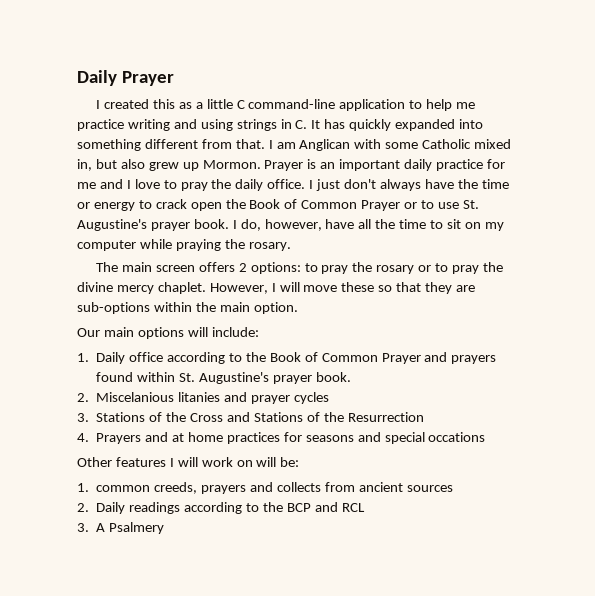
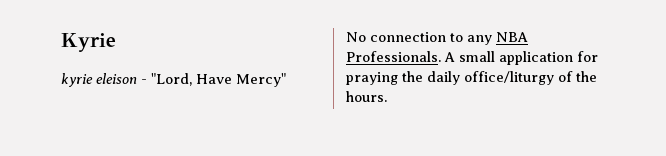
- Daily Prayer
- I created this as a little C command-line application to help me practice writing and using strings in C. It has quickly expanded into something different from that. I am Anglican with some Catholic mixed in, but also grew up Mormon. Prayer is an important daily practice for me and I love to pray the daily office. I just don't always have the time or energy to crack open the Book of Common Prayer or to use St. Augustine's prayer book. I do, however, have all the time to sit on my computer while praying the rosary.
- The main screen offers 2 options: to pray the rosary or to pray the divine mercy chaplet. However, I will move these so that they are sub-options within the main option.
- Our main options will include:
- 1. Daily office according to the Book of Common Prayer and prayers found within St. Augustine's prayer book.
- 2. Miscelanious litanies and prayer cycles
- 3. Stations of the Cross and Stations of the Resurrection
- 4. Prayers and at home practices for seasons and special occations
- Other features I will work on will be:
- 1. common creeds, prayers and collects from ancient sources
- 2. Daily readings according to the BCP and RCL
- 3. A Psalmery
+ Kyrie
+ kyrie eleison - "Lord, Have Mercy"
+ No connection to any NBA Professionals. A small application for praying the daily office/liturgy of the hours.

